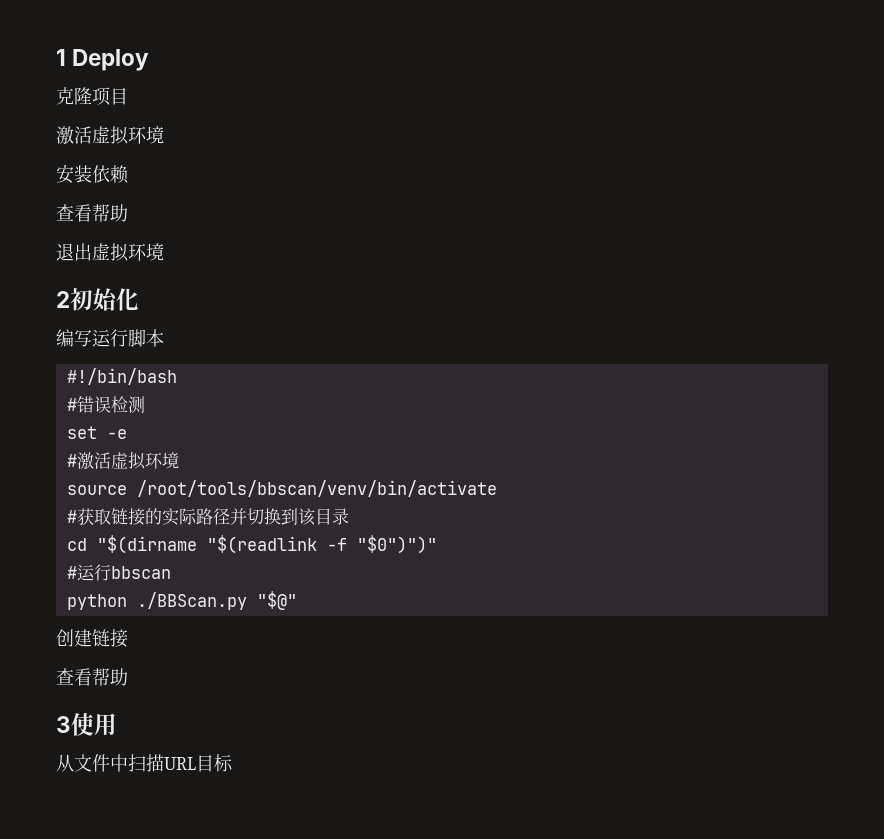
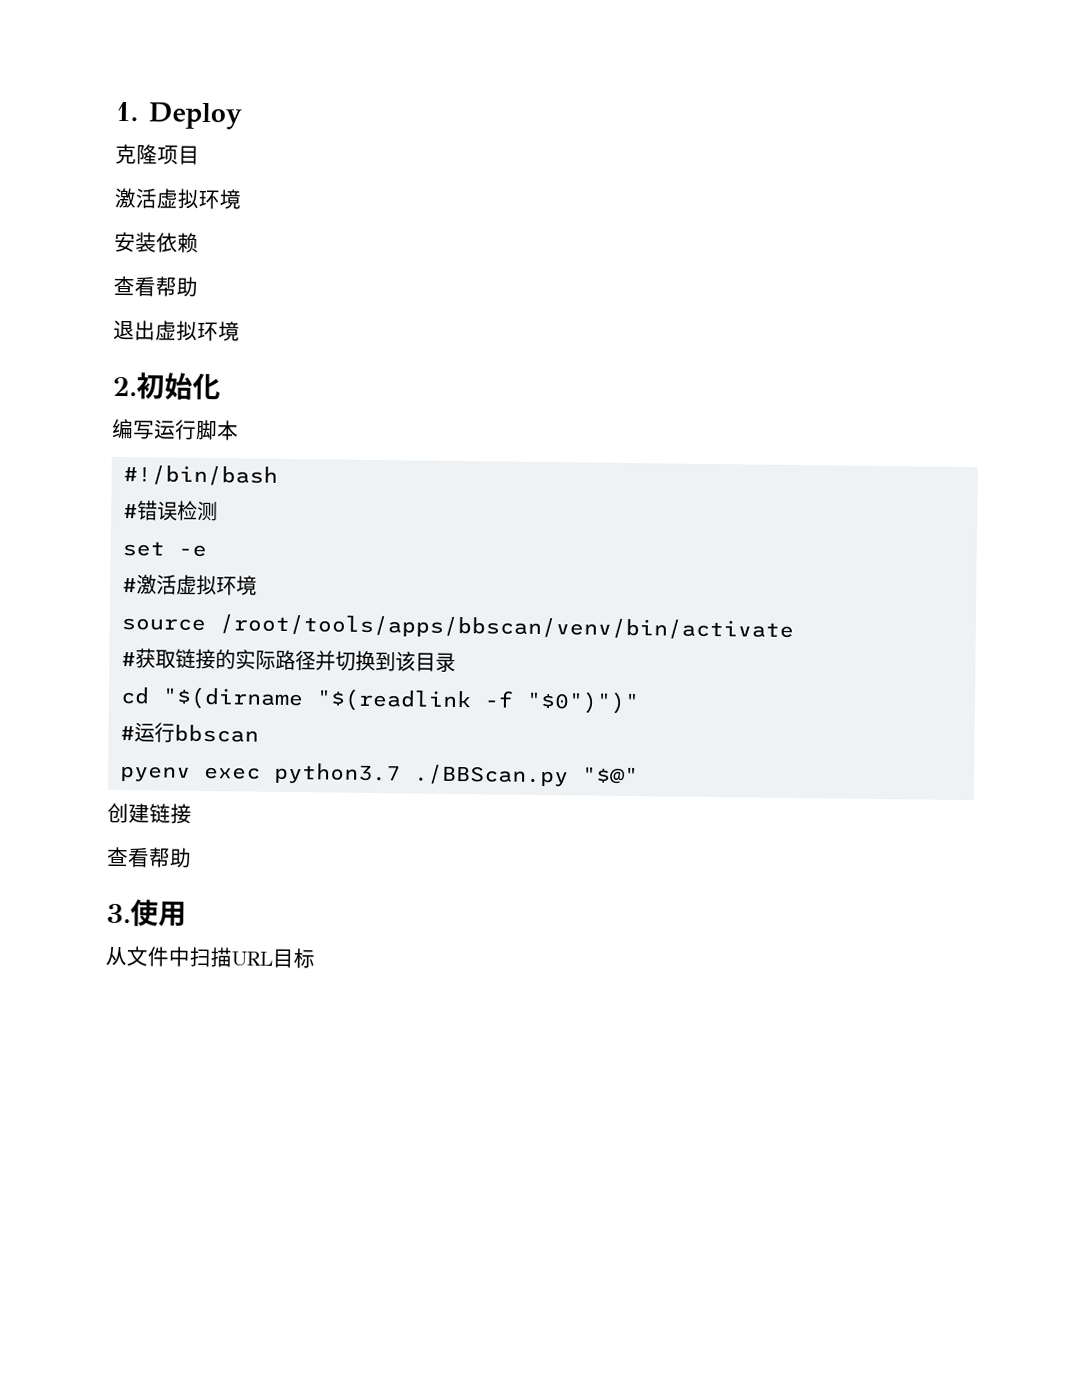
- 1 Deploy
+ 1. Deploy
- 2初始化
+ 2.初始化
- source /root/tools/bbscan/venv/bin/activate
+ source /root/tools/apps/bbscan/venv/bin/activate
- python ./BBScan.py "$@"
+ pyenv exec python3.7 ./BBScan.py "$@"
- 3使用
+ 3.使用

